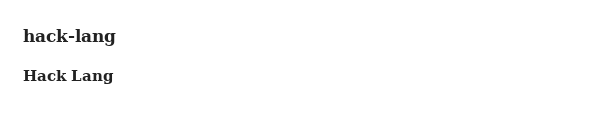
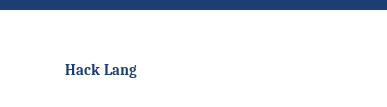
- hack-lang

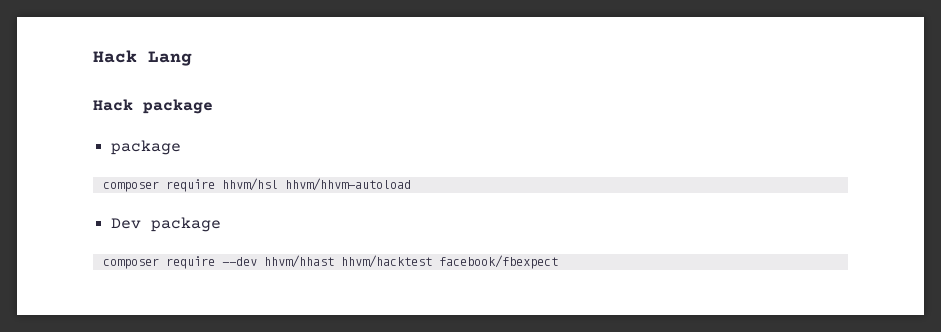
+ Hack package
+ package
+ composer require hhvm/hsl hhvm/hhvm-autoload
+ Dev package
+ composer require --dev hhvm/hhast hhvm/hacktest facebook/fbexpect

